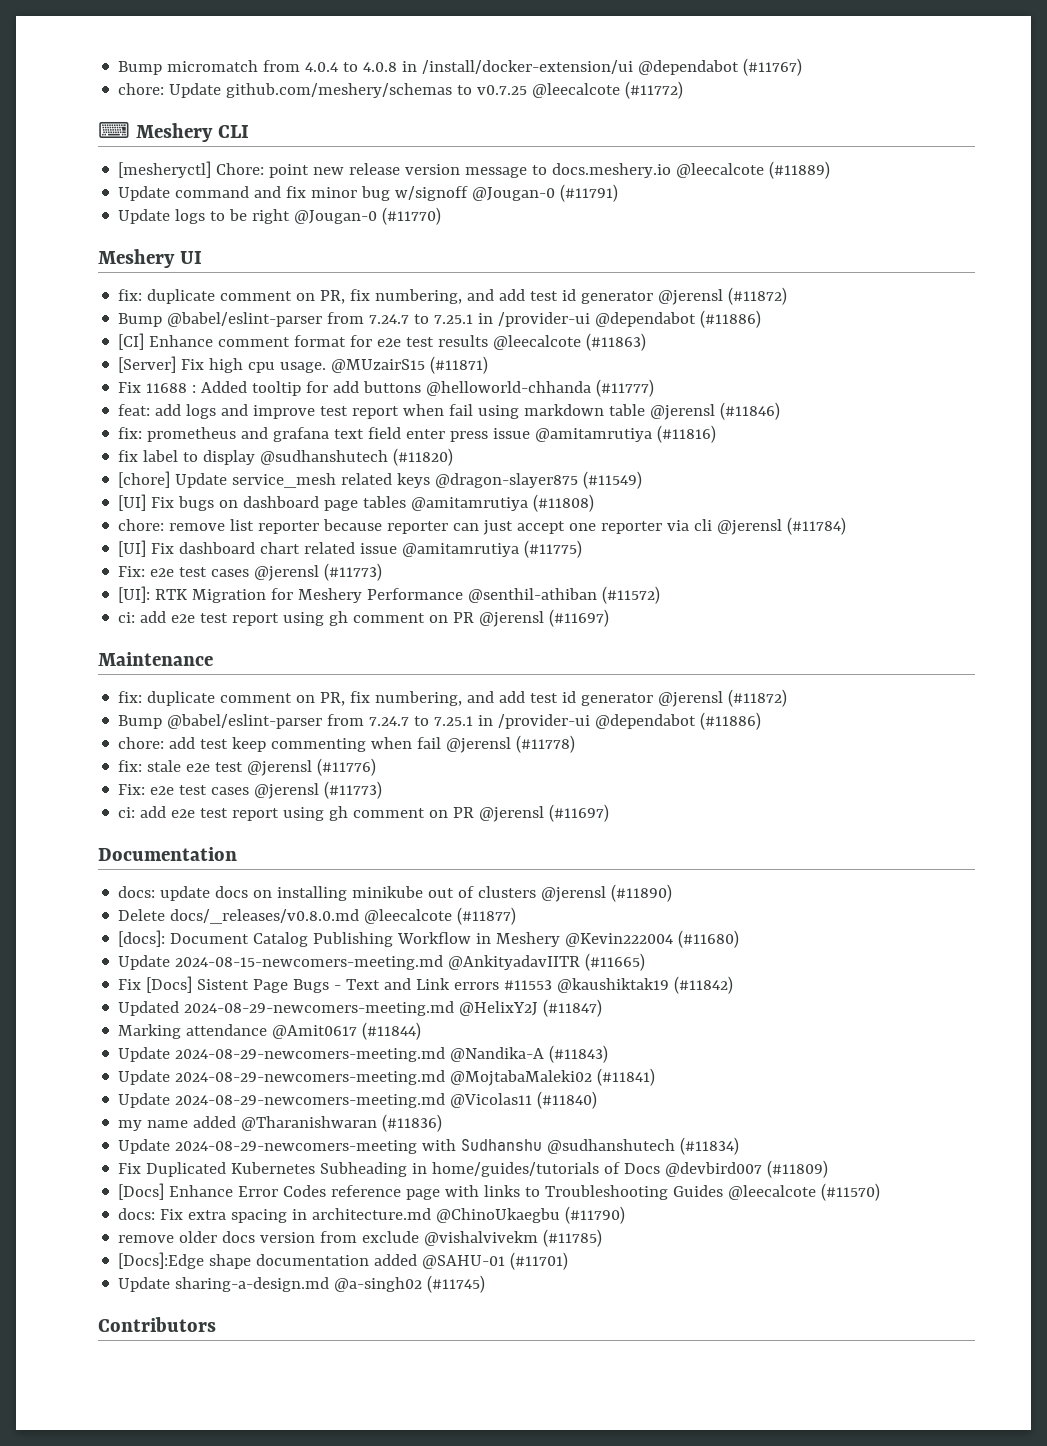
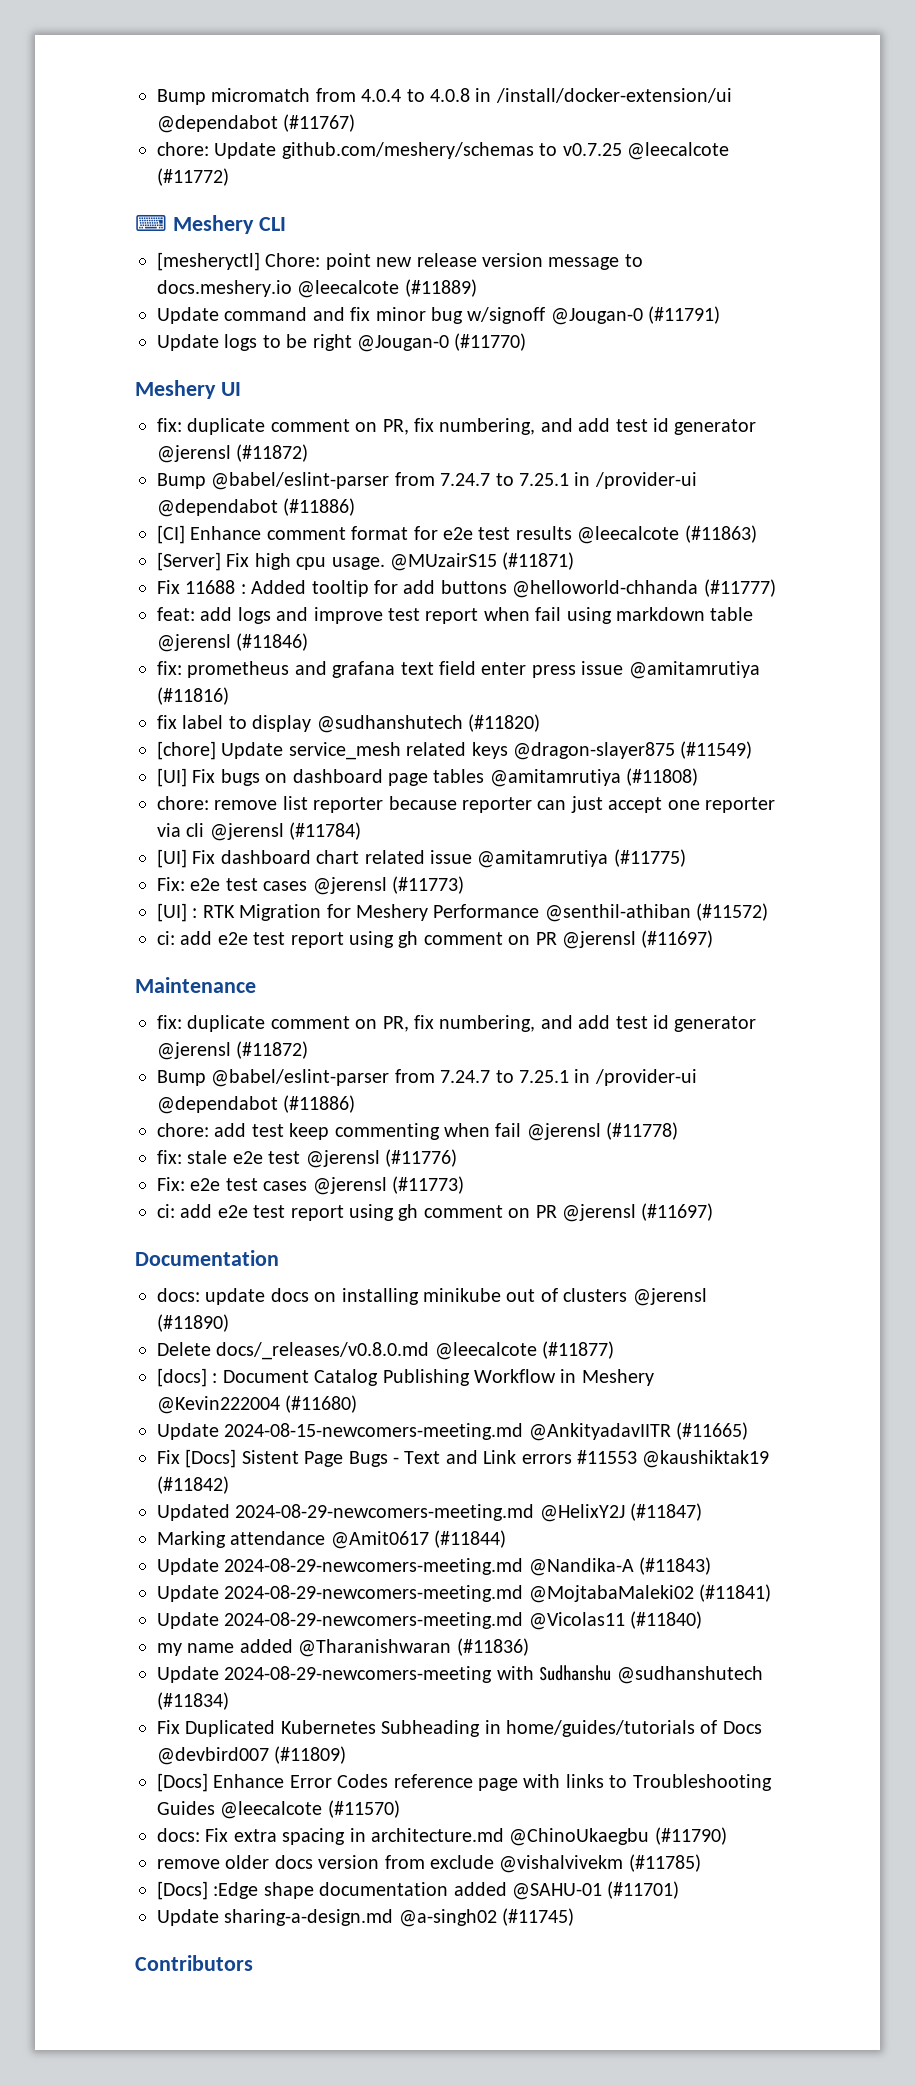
- [UI]: RTK Migration for Meshery Performance @senthil-athiban (#11572)
+ [UI] : RTK Migration for Meshery Performance @senthil-athiban (#11572)
- [docs]: Document Catalog Publishing Workflow in Meshery @Kevin222004 (#11680)
+ [docs] : Document Catalog Publishing Workflow in Meshery @Kevin222004 (#11680)
- [Docs]:Edge shape documentation added @SAHU-01 (#11701)
+ [Docs] :Edge shape documentation added @SAHU-01 (#11701)

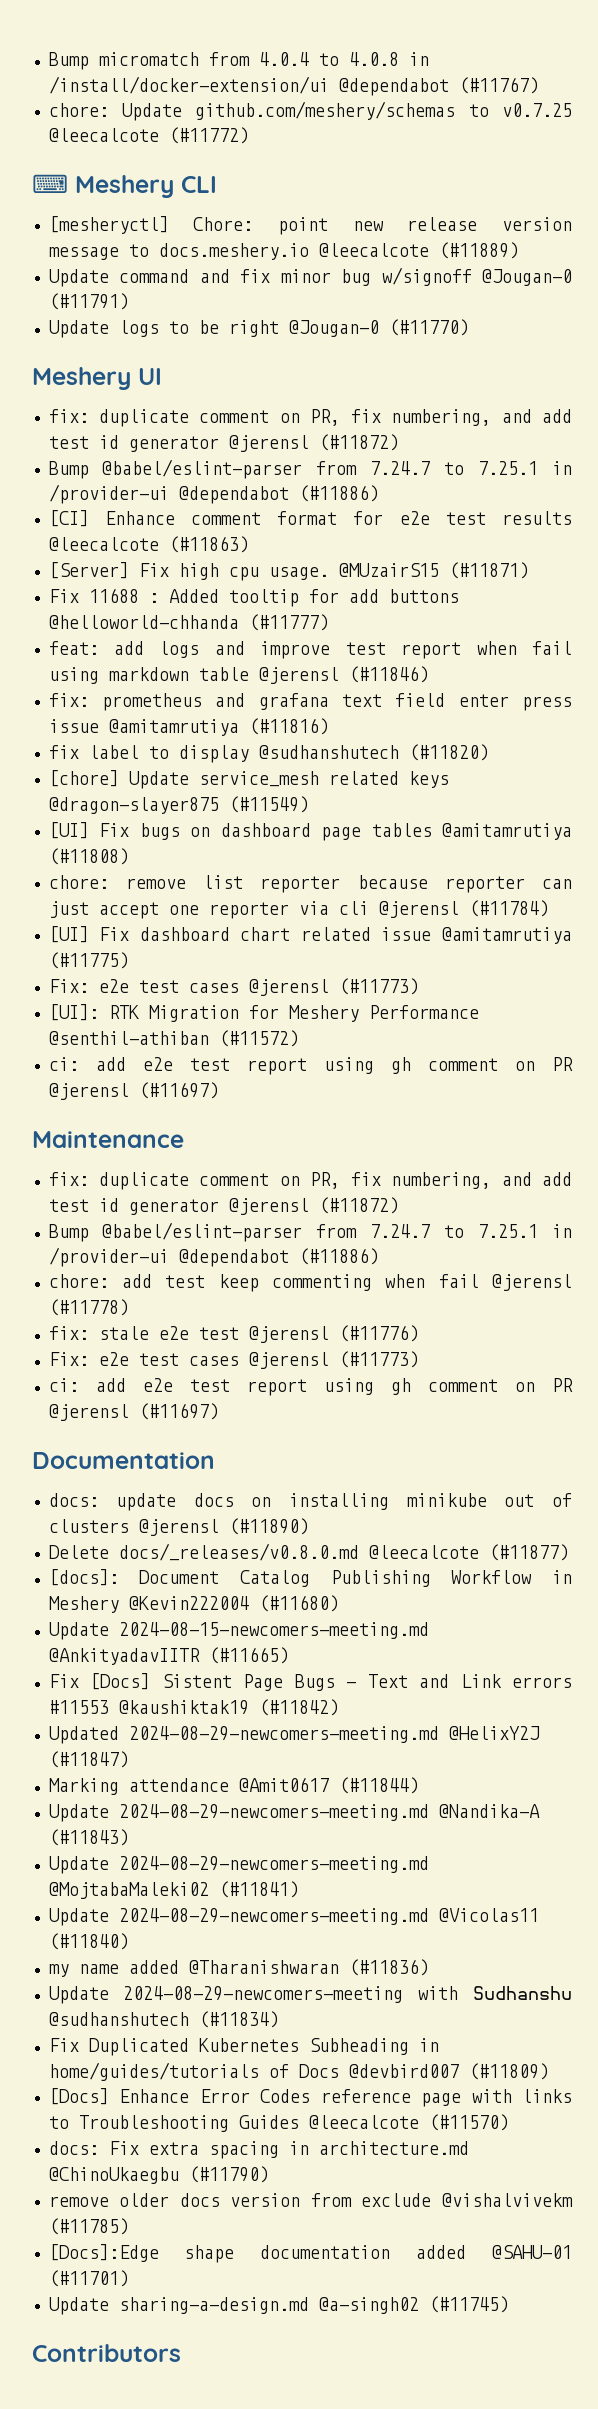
- [UI] : RTK Migration for Meshery Performance @senthil-athiban (#11572)
+ [UI]: RTK Migration for Meshery Performance @senthil-athiban (#11572)
- [docs] : Document Catalog Publishing Workflow in Meshery @Kevin222004 (#11680)
+ [docs]: Document Catalog Publishing Workflow in Meshery @Kevin222004 (#11680)
- [Docs] :Edge shape documentation added @SAHU-01 (#11701)
+ [Docs]:Edge shape documentation added @SAHU-01 (#11701)

